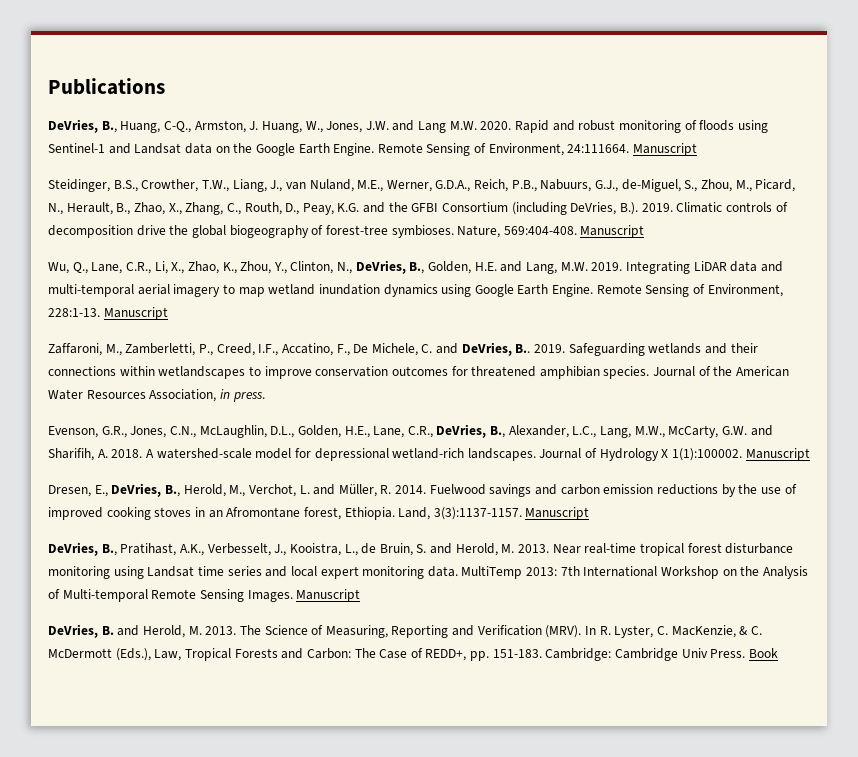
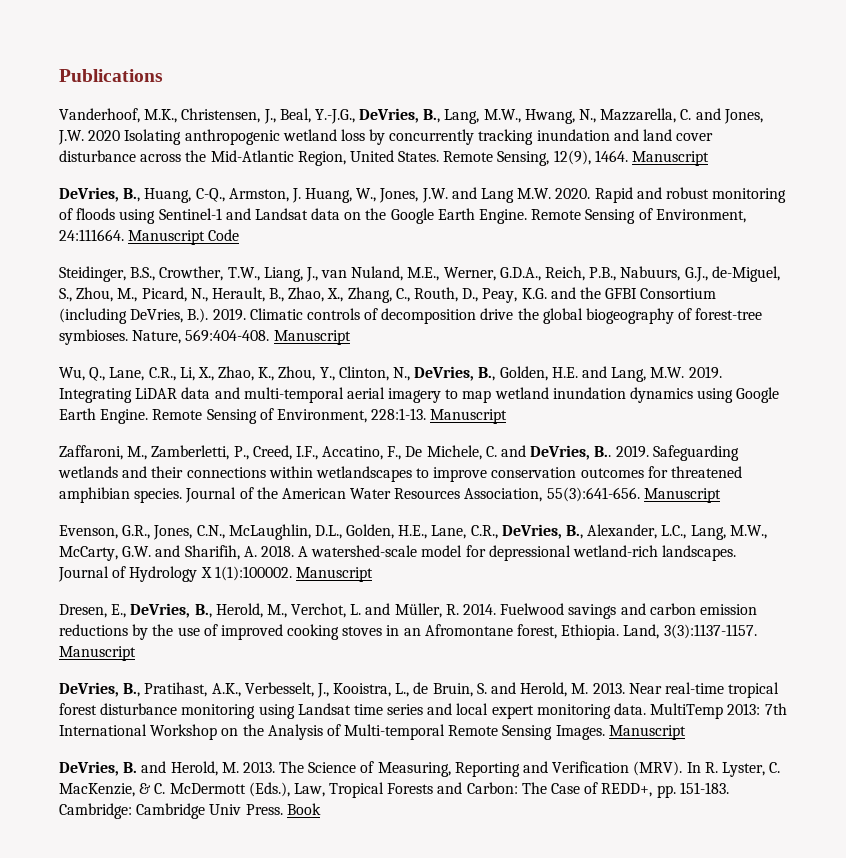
+ Vanderhoof, M.K., Christensen, J., Beal, Y.-J.G., DeVries, B., Lang, M.W., Hwang, N., Mazzarella, C. and Jones, J.W. 2020 Isolating anthropogenic wetland loss by concurrently tracking inundation and land cover disturbance across the Mid-Atlantic Region, United States. Remote Sensing, 12(9), 1464. Manuscript
- Remote Sensing of Environment, 24:111664. Manuscript
+ Remote Sensing of Environment, 24:111664. Manuscript Code
- Journal of the American Water Resources Association, in press.
+ Journal of the American Water Resources Association, 55(3):641-656. Manuscript

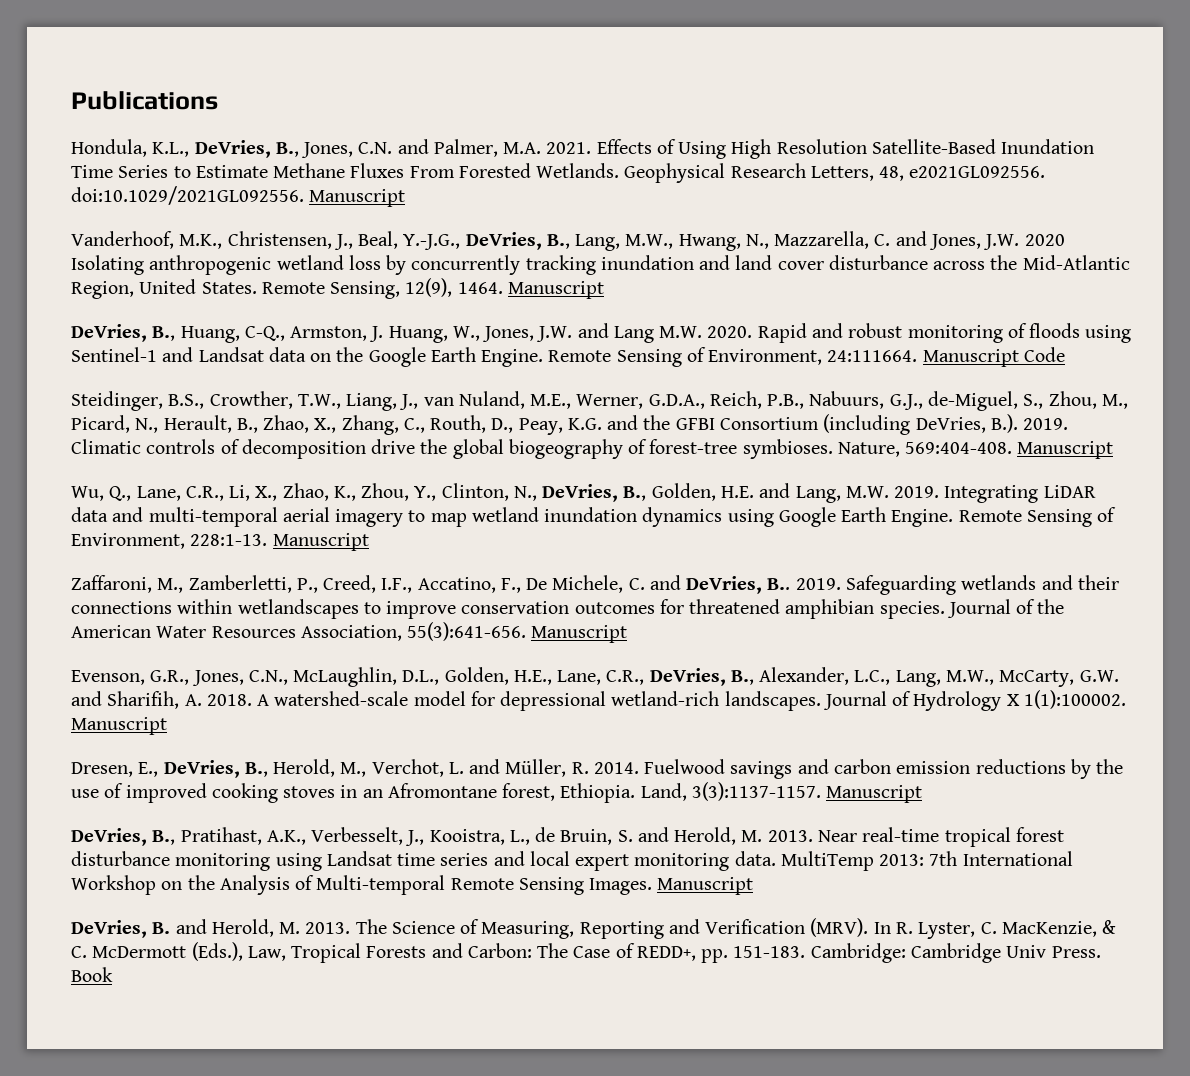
+ Hondula, K.L., DeVries, B., Jones, C.N. and Palmer, M.A. 2021. Effects of Using High Resolution Satellite-Based Inundation Time Series to Estimate Methane Fluxes From Forested Wetlands. Geophysical Research Letters, 48, e2021GL092556. doi:10.1029/2021GL092556. Manuscript

